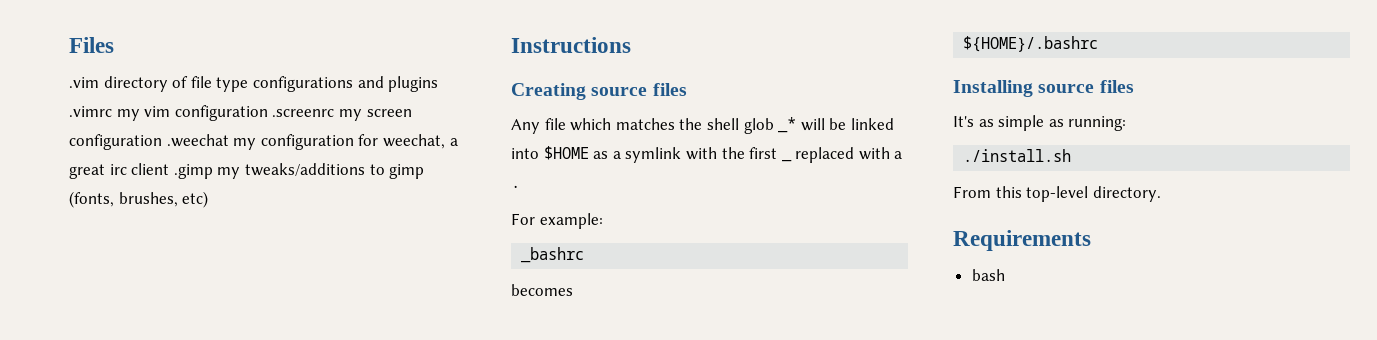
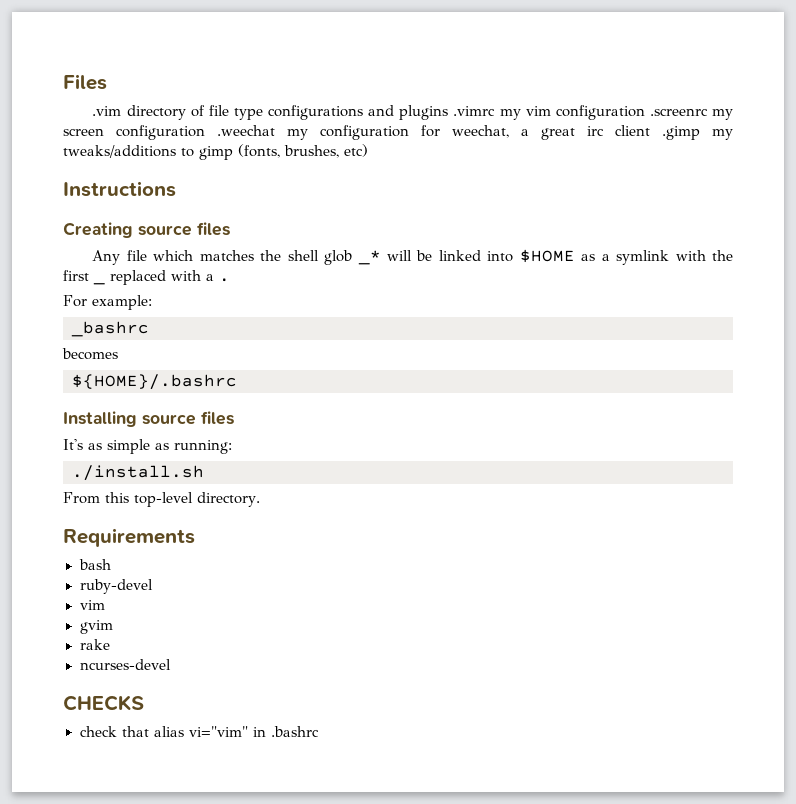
+ ruby-devel
+ vim
+ gvim
+ rake
+ ncurses-devel
+ CHECKS
+ check that alias vi="vim" in .bashrc

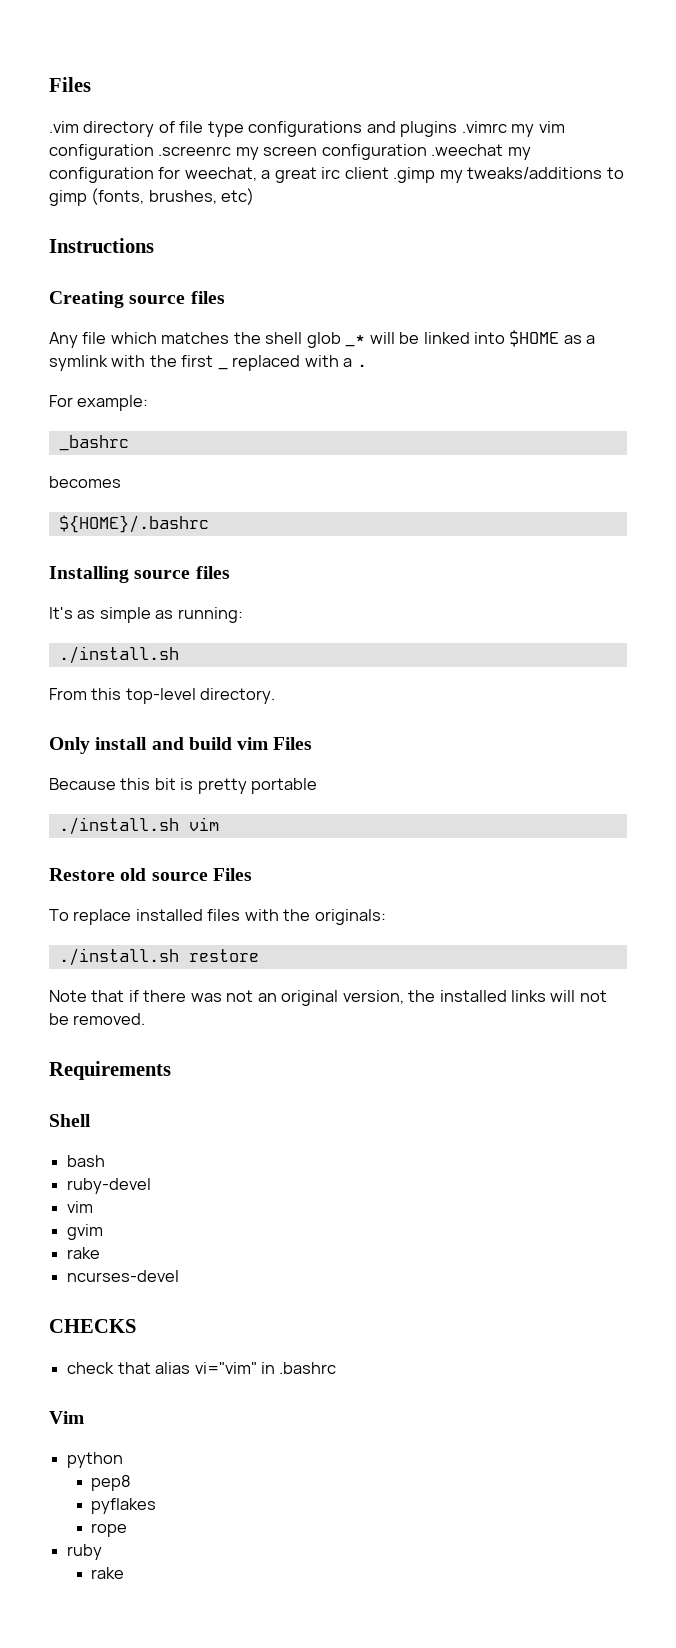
+ Only install and build vim Files
+ Because this bit is pretty portable
+ ./install.sh vim
+ Restore old source Files
+ To replace installed files with the originals:
+ ./install.sh restore
+ Note that if there was not an original version, the installed links will not be removed.
+ Shell
+ Vim
+ python
+ pep8
+ pyflakes
+ rope
+ ruby
+ rake

